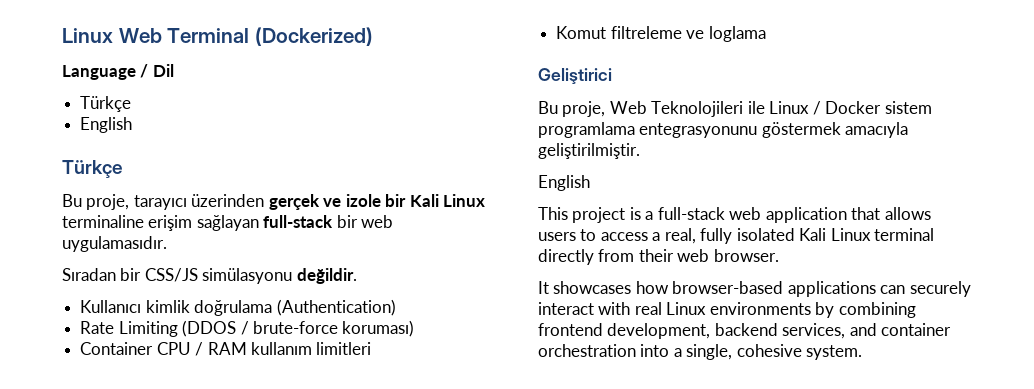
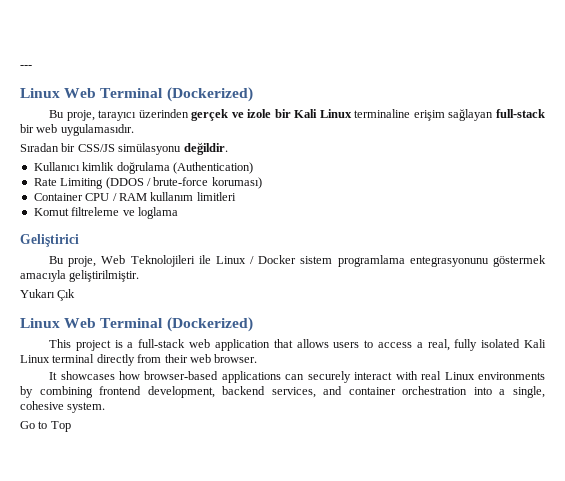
+ ---
  Linux Web Terminal (Dockerized)
- Language / Dil
- Türkçe
- English
- Türkçe
  Bu proje, Web Teknolojileri ile Linux / Docker sistem programlama entegrasyonunu göstermek amacıyla geliştirilmiştir.
- English
+ Yukarı Çık
+ Linux Web Terminal (Dockerized)
+ Go to Top

